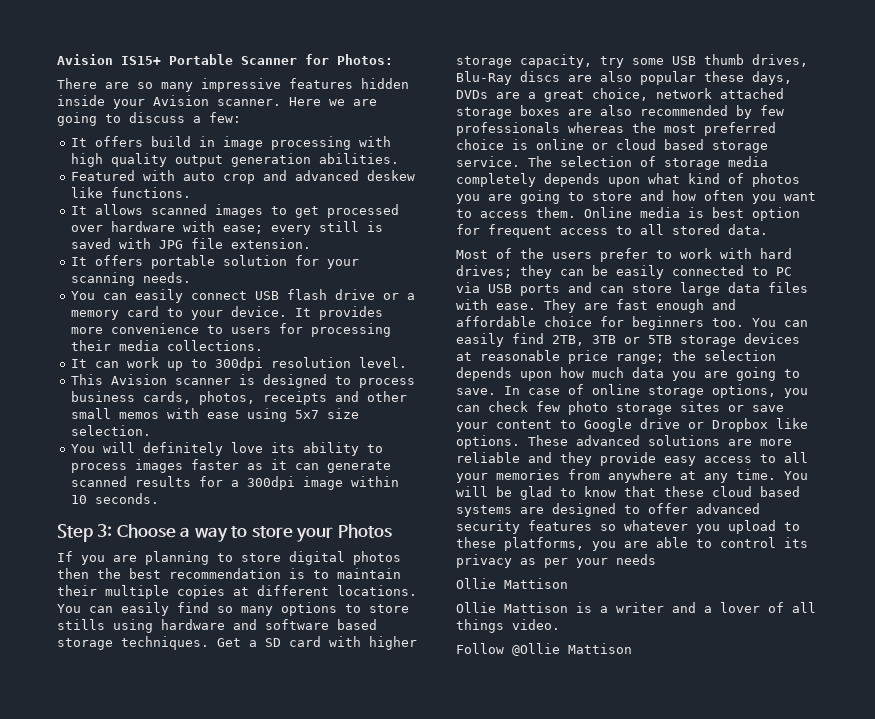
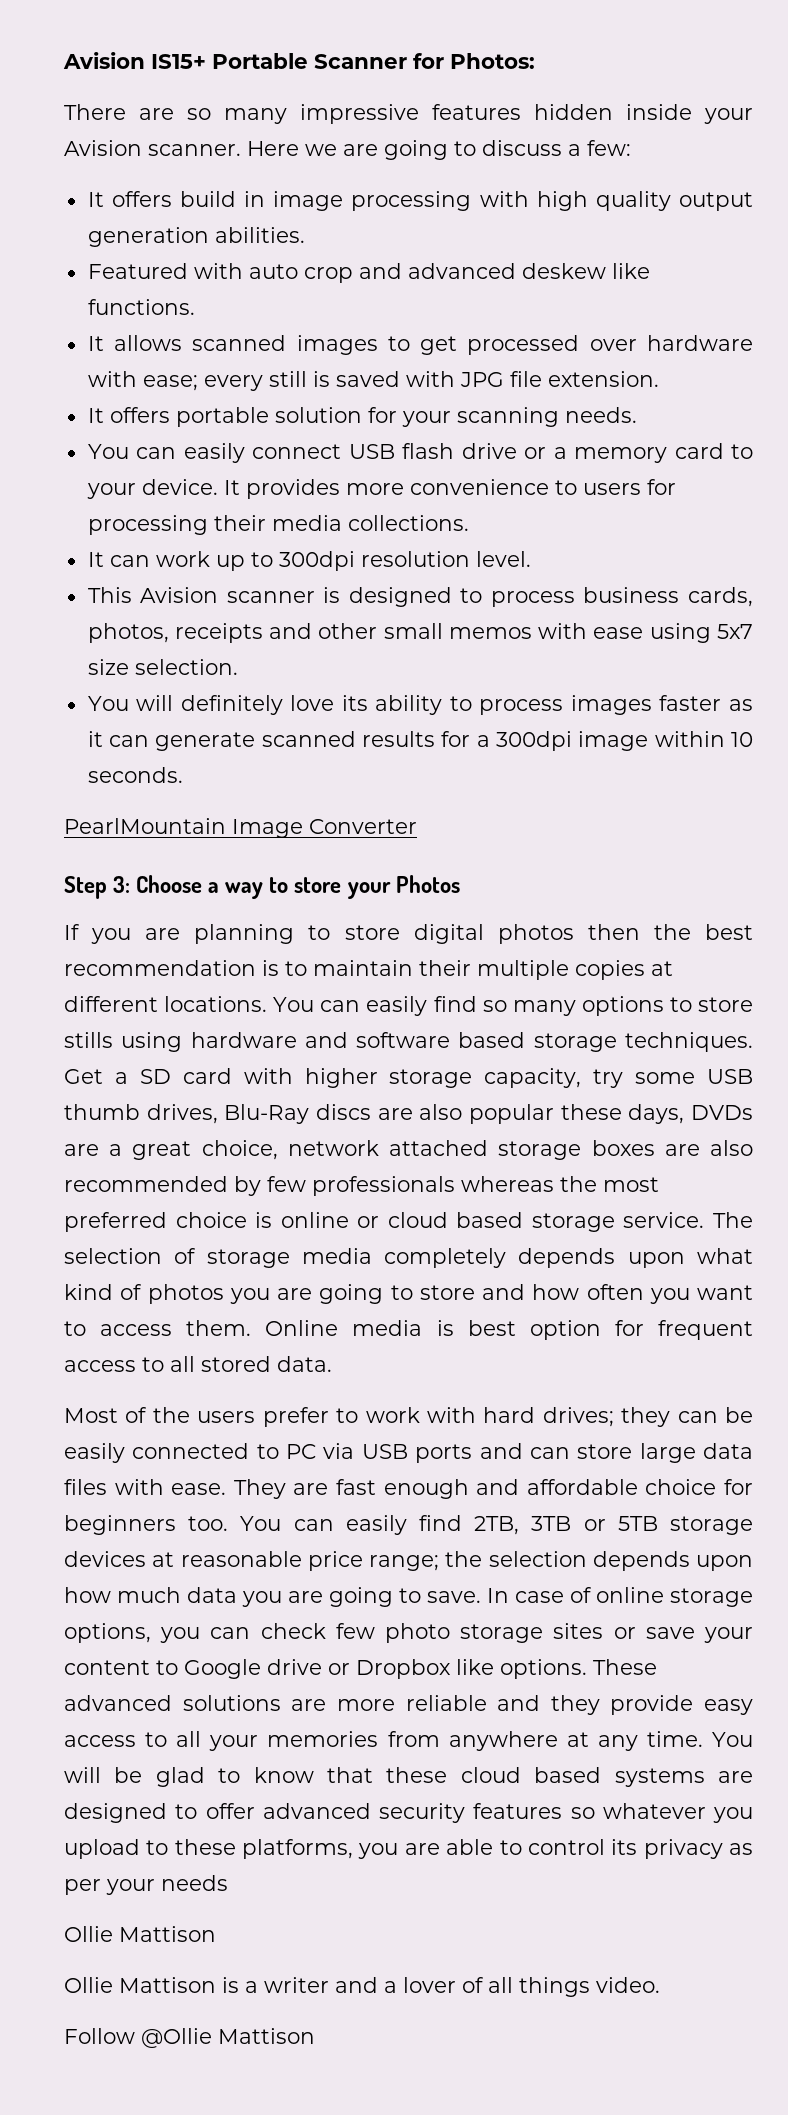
+ PearlMountain Image Converter

